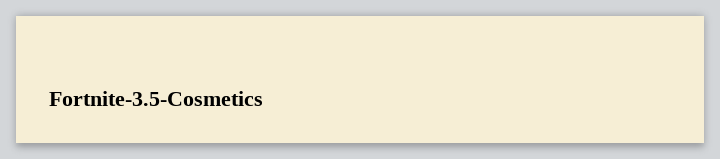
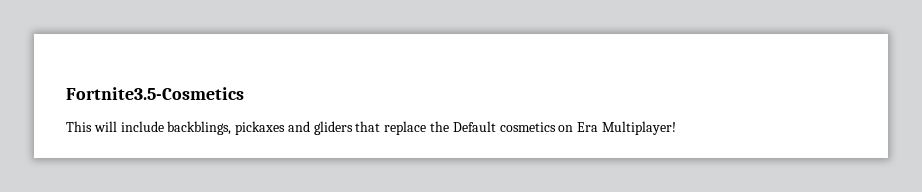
- Fortnite-3.5-Cosmetics
+ Fortnite3.5-Cosmetics
+ This will include backblings, pickaxes and gliders that replace the Default cosmetics on Era Multiplayer!

